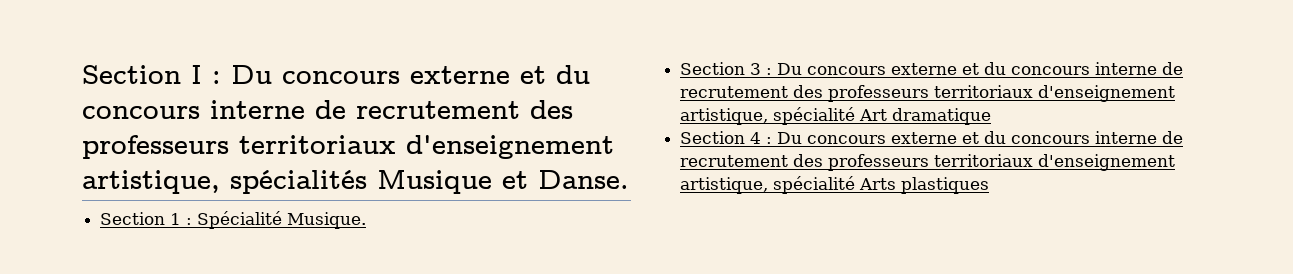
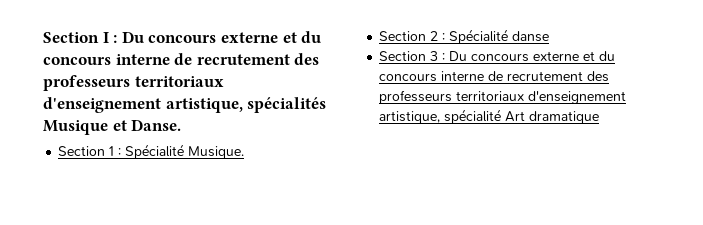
+ Section 2 : Spécialité danse
- Section 4 : Du concours externe et du concours interne de recrutement des professeurs territoriaux d'enseignement artistique, spécialité Arts plastiques

